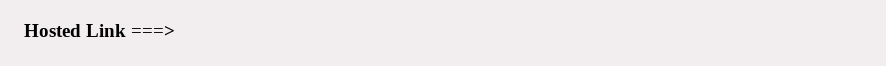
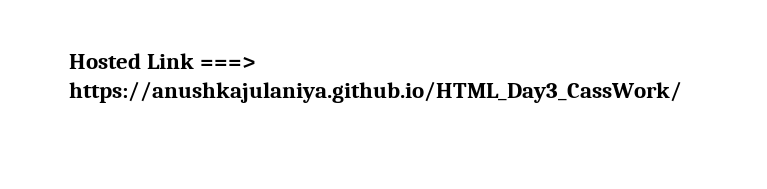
- Hosted Link ===>
+ Hosted Link ===> https://anushkajulaniya.github.io/HTML_Day3_CassWork/

